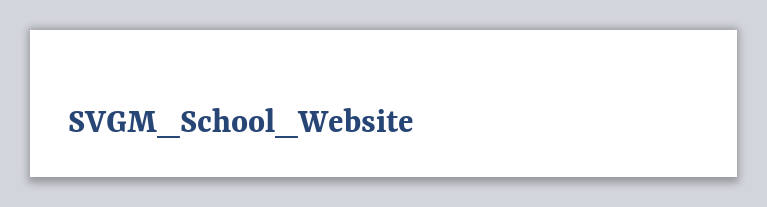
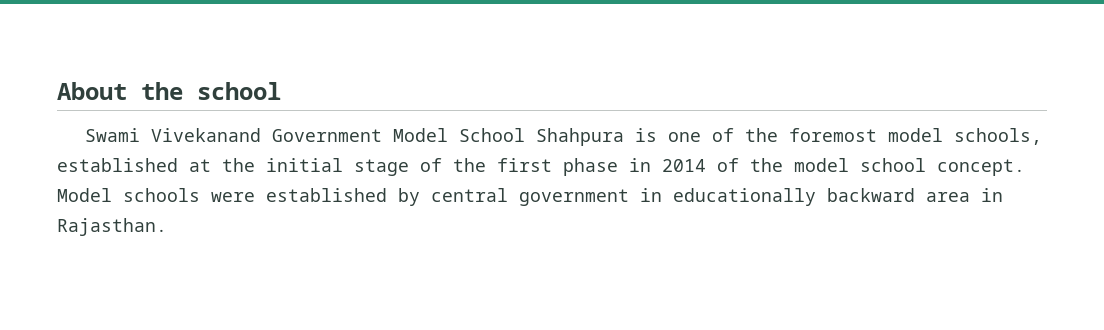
- SVGM_School_Website
+ About the school
+ Swami Vivekanand Government Model School Shahpura is one of the foremost model schools, established at the initial stage of the first phase in 2014 of the model school concept. Model schools were established by central government in educationally backward area in Rajasthan.

